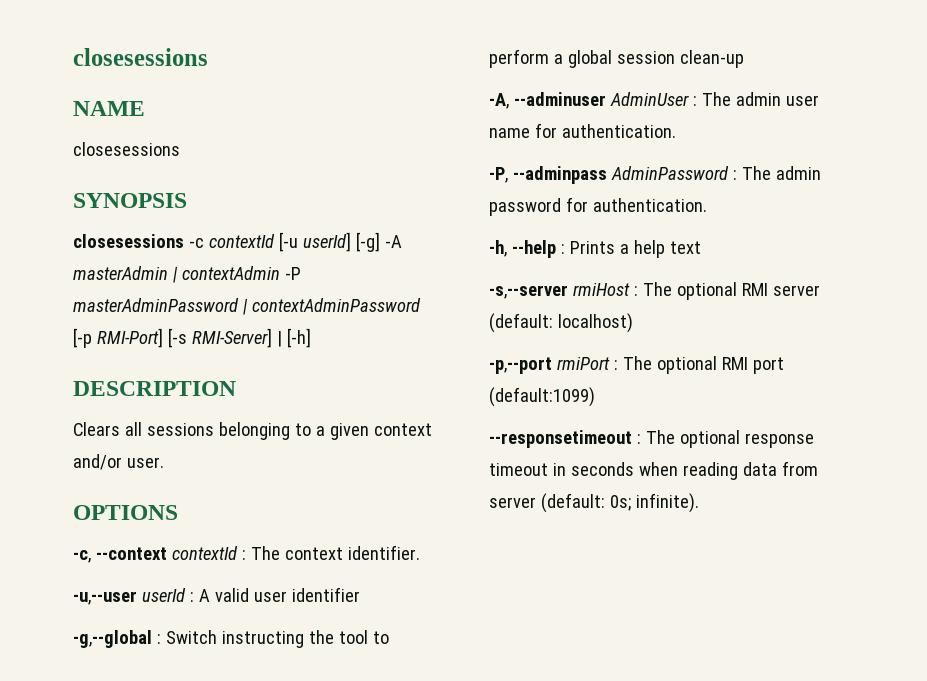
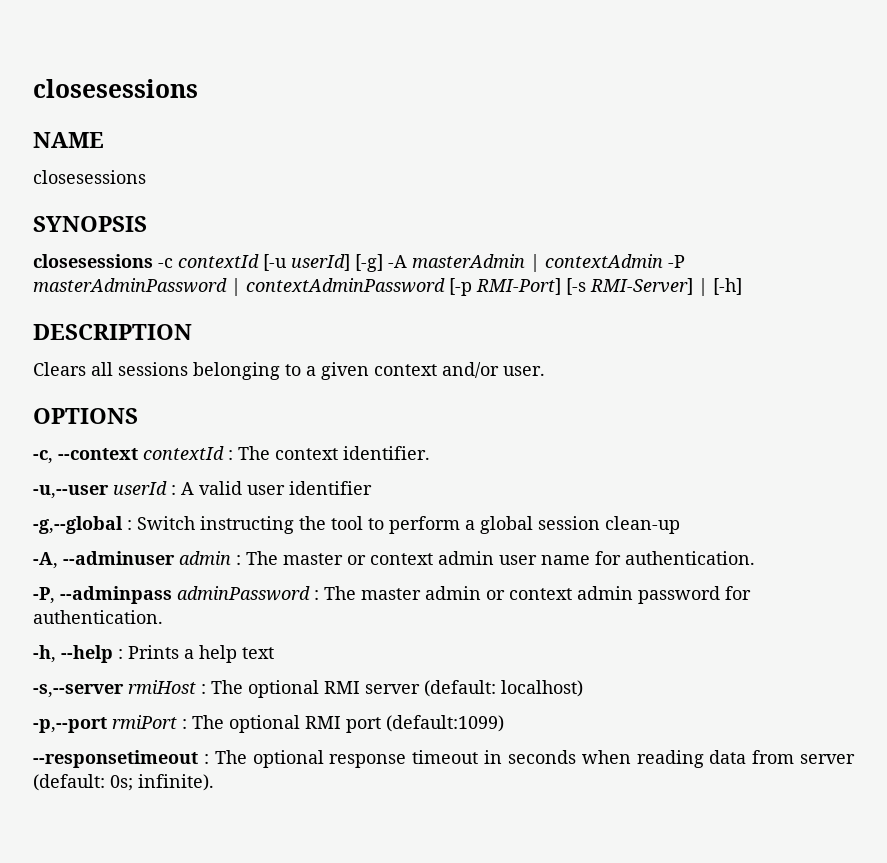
- -A, --adminuser AdminUser : The admin user name for authentication.
+ -A, --adminuser admin : The master or context admin user name for authentication.
- -P, --adminpass AdminPassword : The admin password for authentication.
+ -P, --adminpass adminPassword : The master admin or context admin password for authentication.

